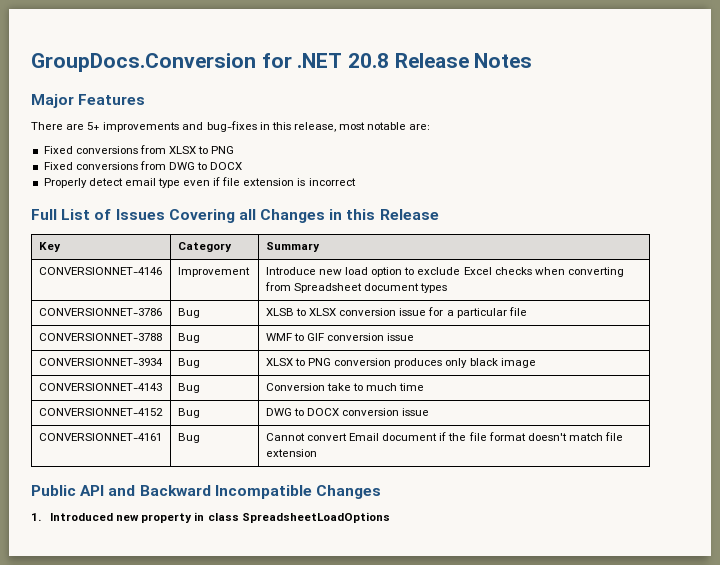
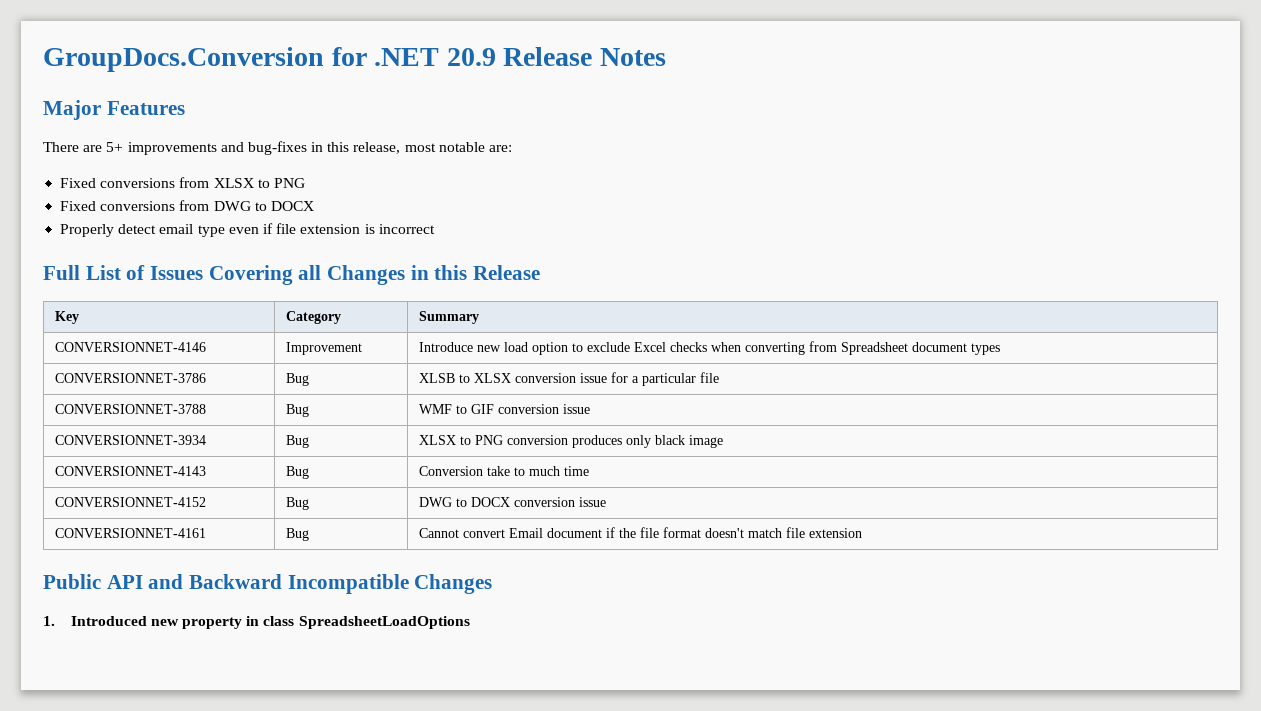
- GroupDocs.Conversion for .NET 20.8 Release Notes
+ GroupDocs.Conversion for .NET 20.9 Release Notes

